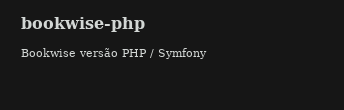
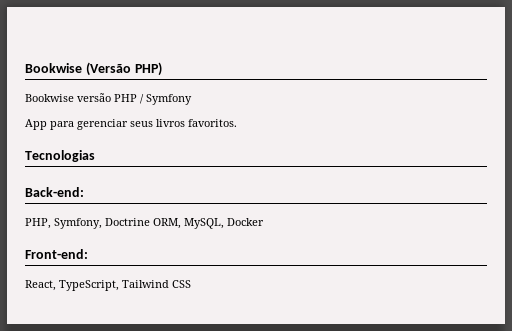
- bookwise-php
+ Bookwise (Versão PHP)
+ App para gerenciar seus livros favoritos.
+ Tecnologias
+ Back-end:
+ PHP, Symfony, Doctrine ORM, MySQL, Docker
+ Front-end:
+ React, TypeScript, Tailwind CSS

